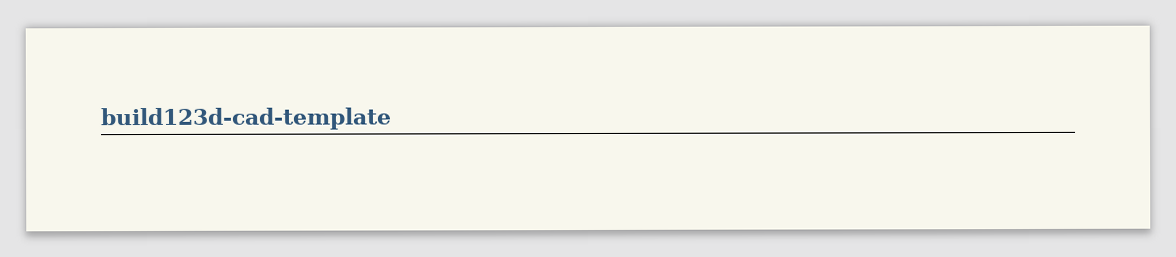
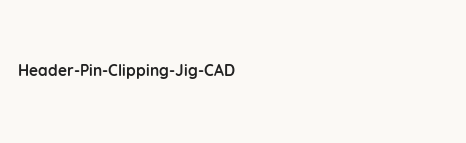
- build123d-cad-template
+ Header-Pin-Clipping-Jig-CAD

